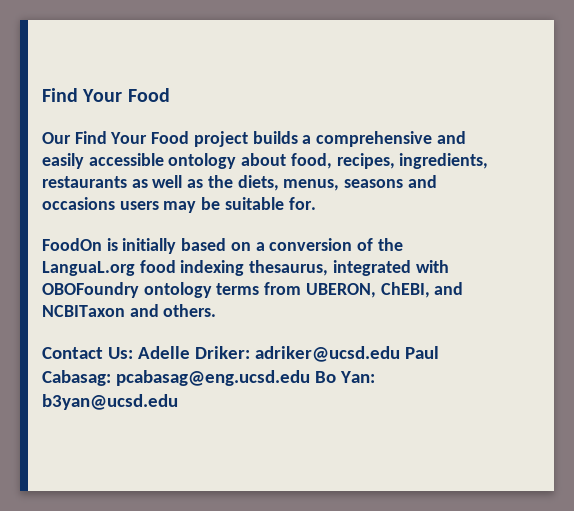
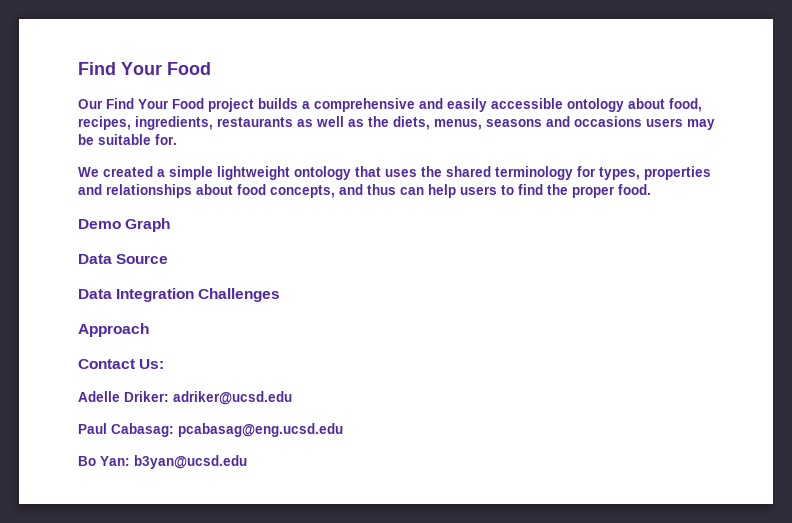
- FoodOn is initially based on a conversion of the LanguaL.org food indexing thesaurus, integrated with OBOFoundry ontology terms from UBERON, ChEBI, and NCBITaxon and others.
+ We created a simple lightweight ontology that uses the shared terminology for types, properties and relationships about food concepts, and thus can help users to find the proper food.
+ Demo Graph
+ Data Source
+ Data Integration Challenges
+ Approach
- Contact Us: Adelle Driker: adriker@ucsd.edu Paul Cabasag: pcabasag@eng.ucsd.edu Bo Yan: b3yan@ucsd.edu
+ Contact Us:
+ Adelle Driker: adriker@ucsd.edu
+ Paul Cabasag: pcabasag@eng.ucsd.edu
+ Bo Yan: b3yan@ucsd.edu

